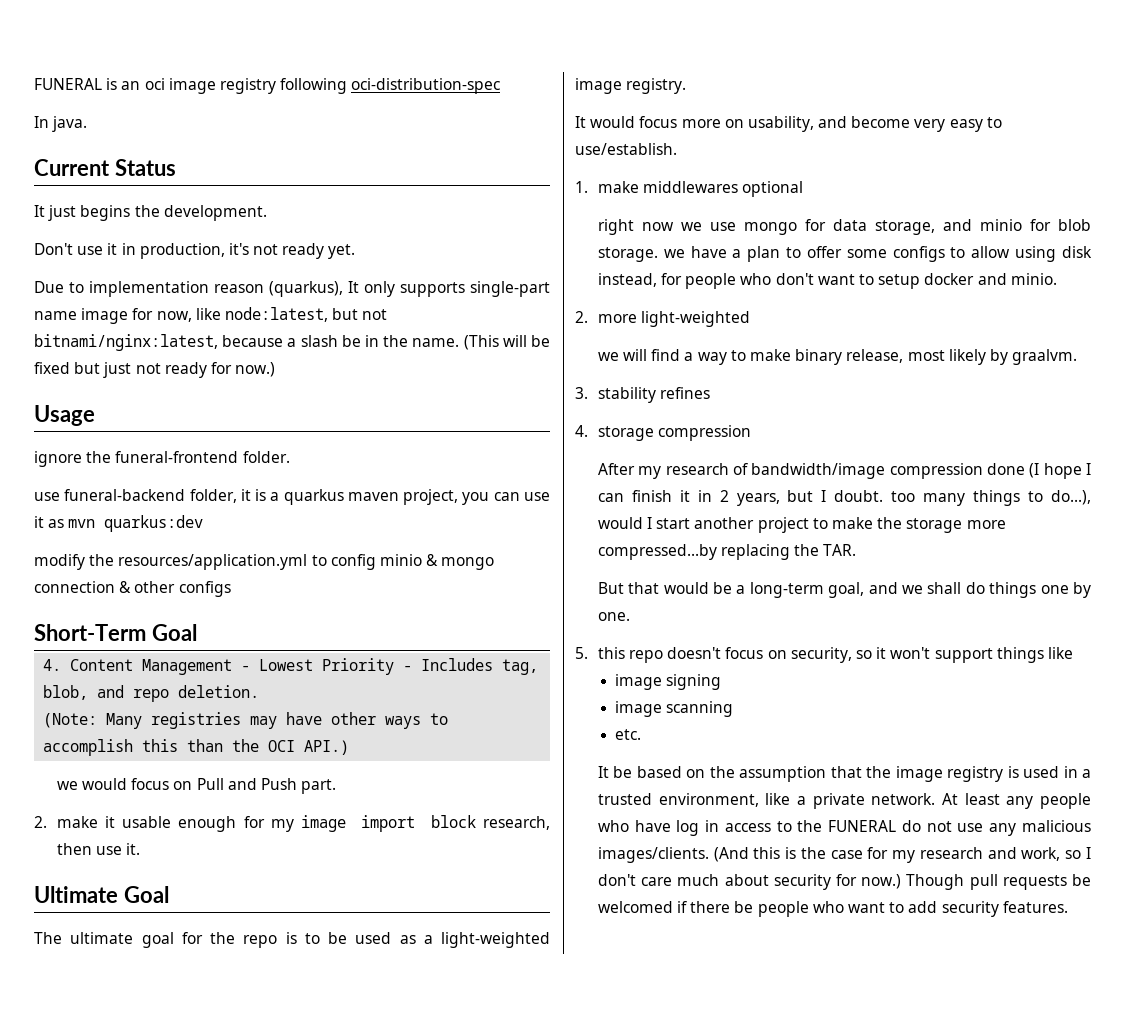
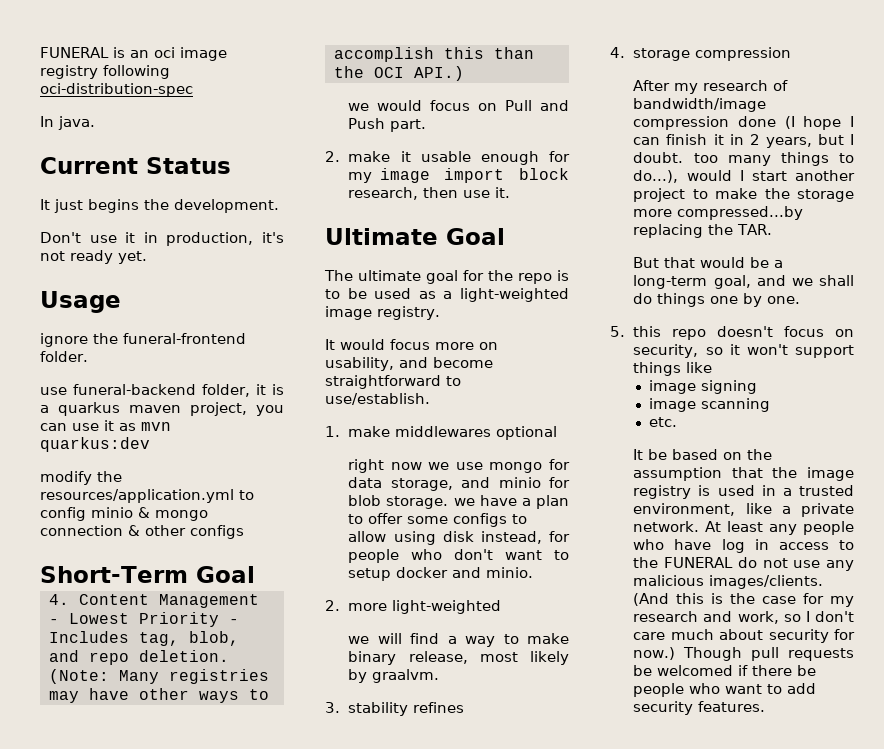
- Due to implementation reason (quarkus), It only supports single-part name image for now, like node:latest, but not bitnami/nginx:latest, because a slash be in the name. (This will be fixed but just not ready for now.)
- It would focus more on usability, and become very easy to use/establish.
+ It would focus more on usability, and become straightforward to use/establish.

